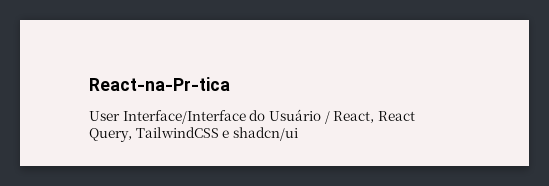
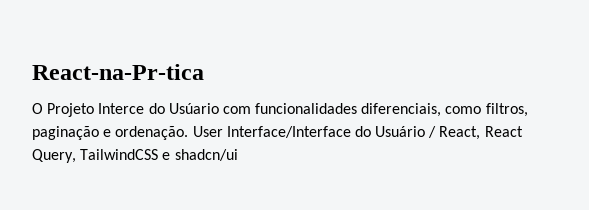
+ O Projeto Interce do Usúario com funcionalidades diferenciais, como filtros, paginação e ordenação.

